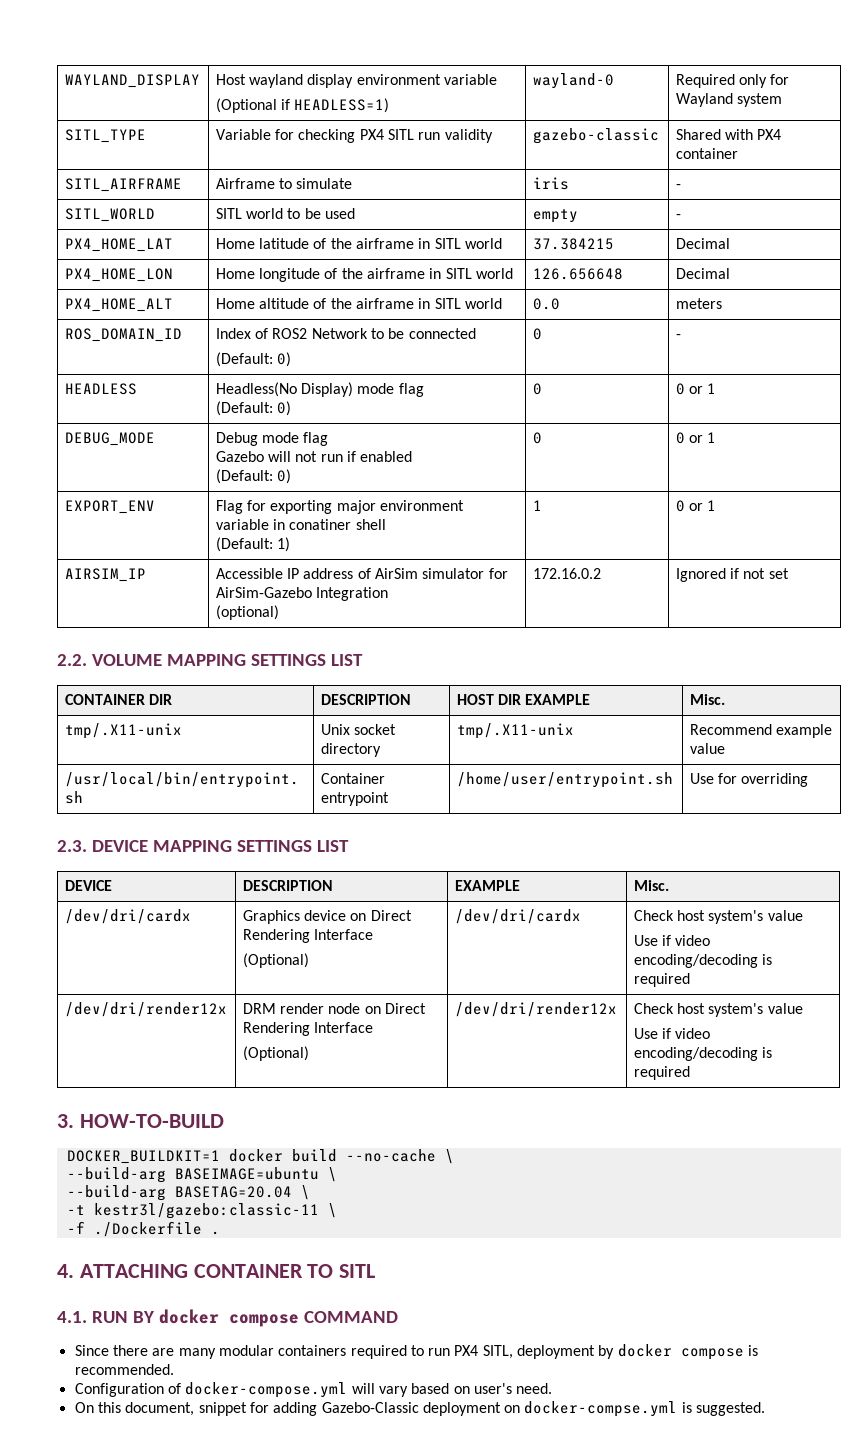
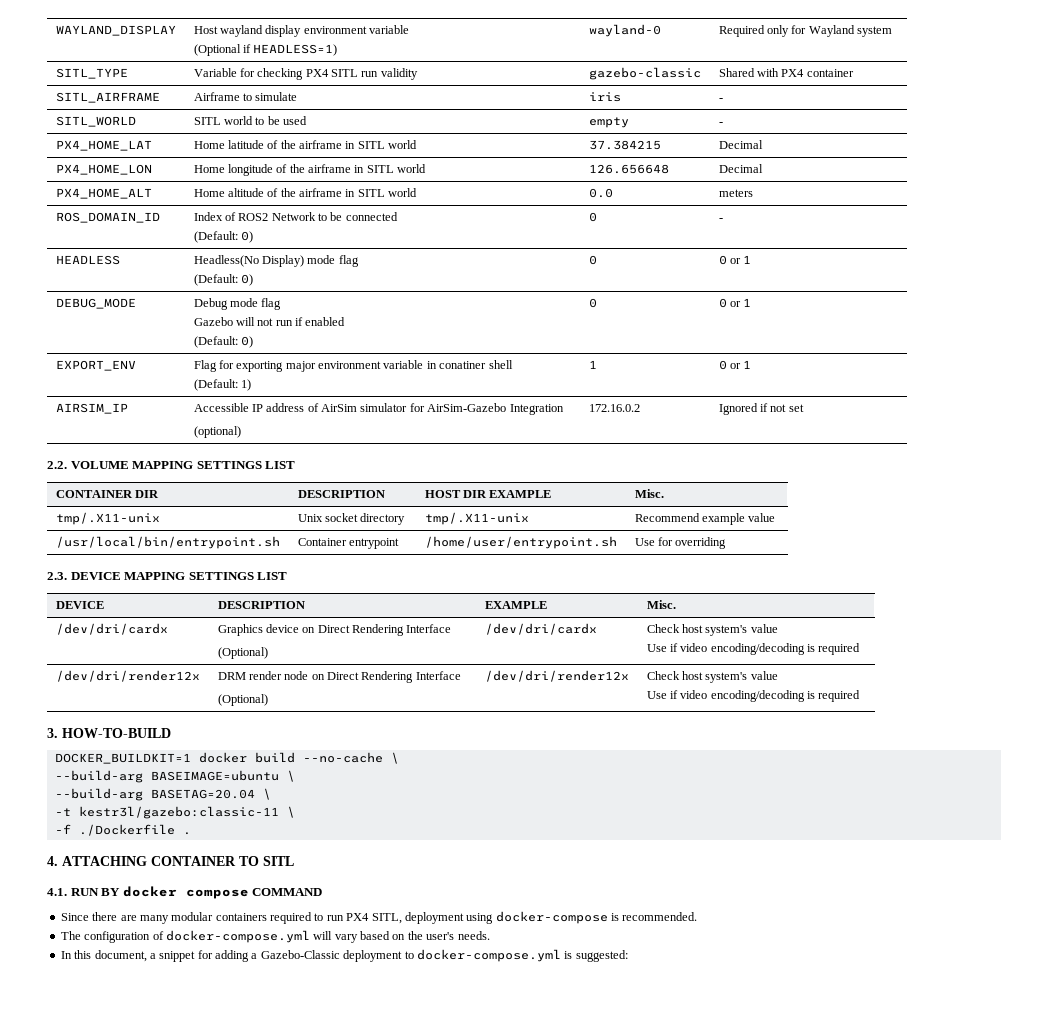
- Since there are many modular containers required to run PX4 SITL, deployment by docker compose is recommended.
+ Since there are many modular containers required to run PX4 SITL, deployment using docker-compose is recommended.
- Configuration of docker-compose.yml will vary based on user's need.
- On this document, snippet for adding Gazebo-Classic deployment on docker-compse.yml is suggested.
+ The configuration of docker-compose.yml will vary based on the user's needs.
+ In this document, a snippet for adding a Gazebo-Classic deployment to docker-compose.yml is suggested:

